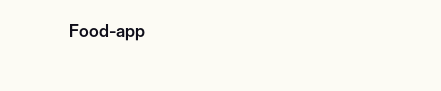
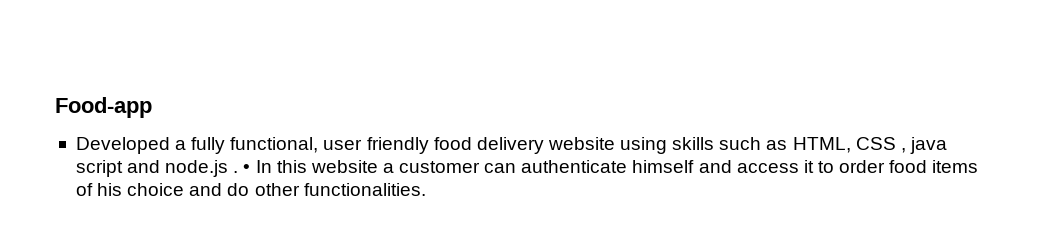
+ Developed a fully functional, user friendly food delivery website using skills such as HTML, CSS , java script and node.js . • In this website a customer can authenticate himself and access it to order food items of his choice and do other functionalities.

